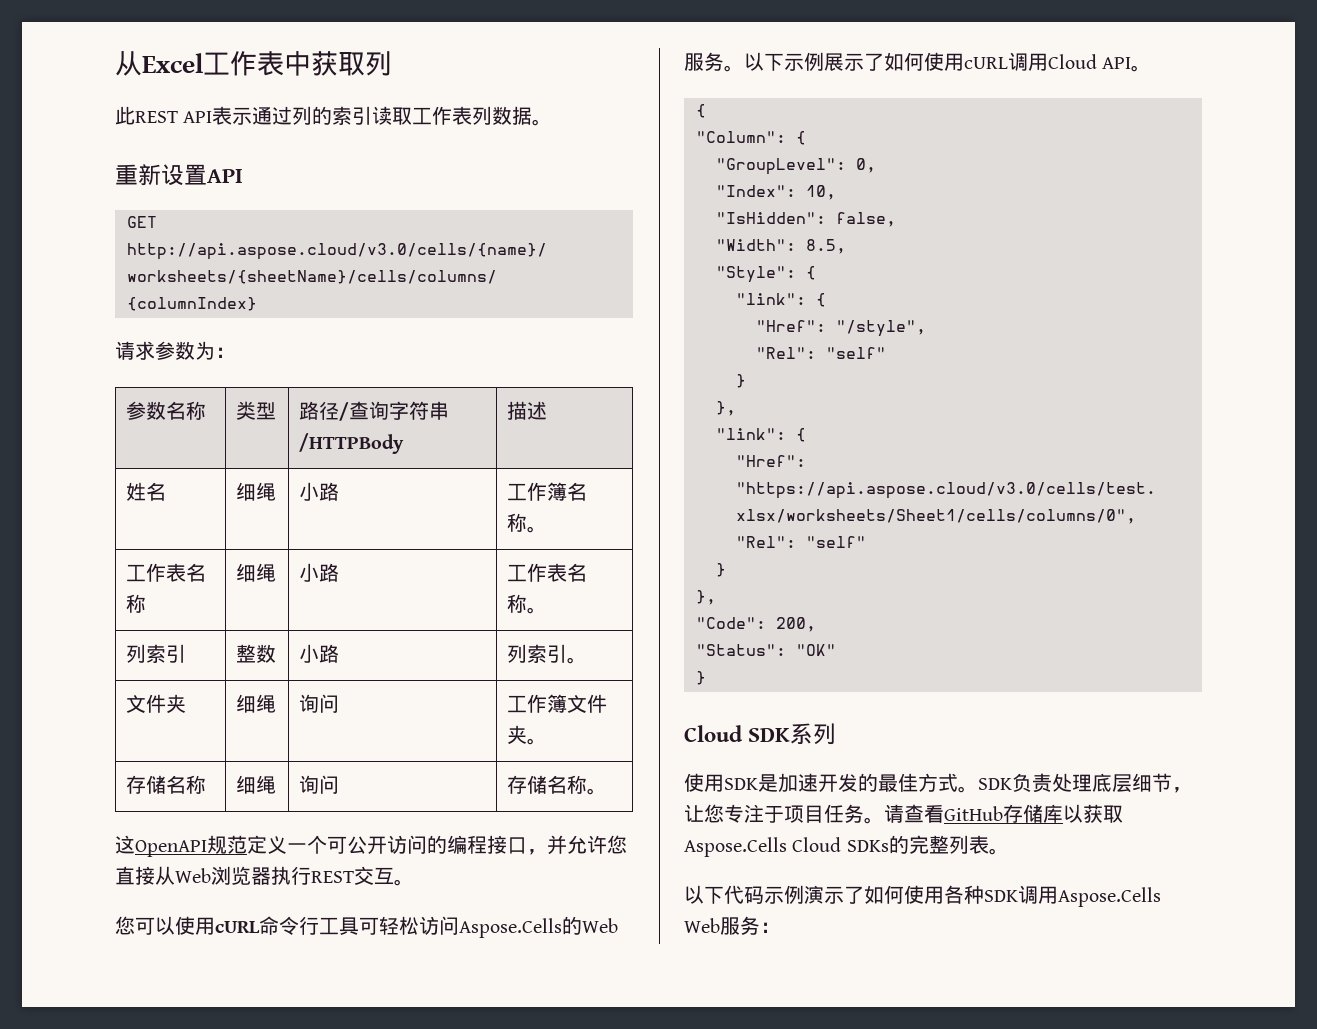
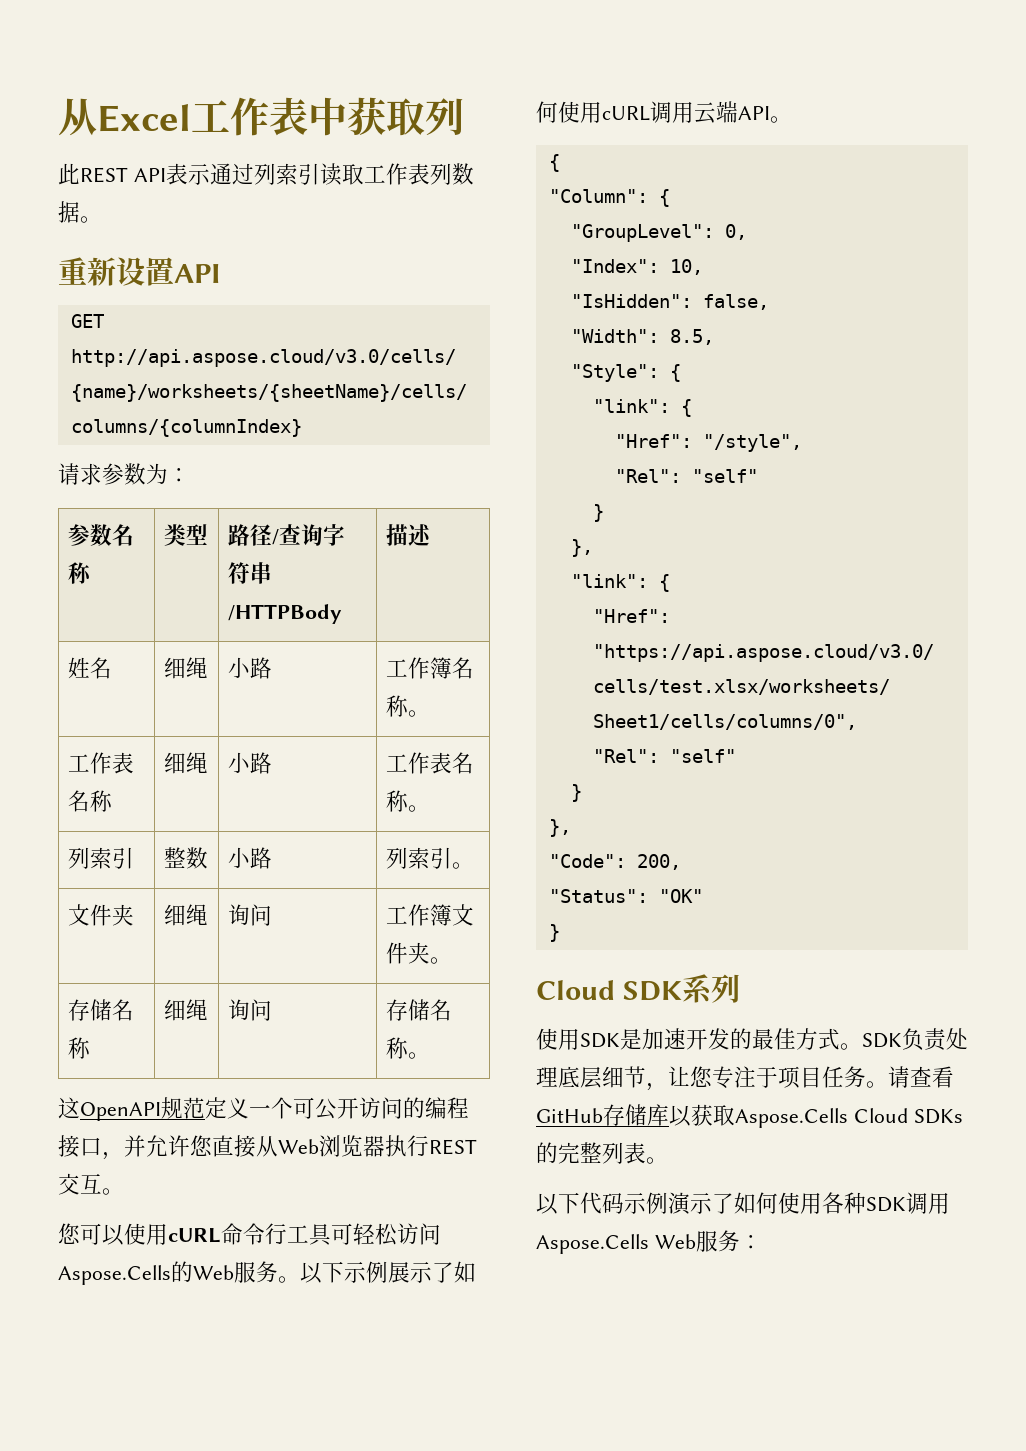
- 此REST API表示通过列的索引读取工作表列数据。
+ 此REST API表示通过列索引读取工作表列数据。
- 以下示例展示了如何使用cURL调用Cloud API。
+ 以下示例展示了如何使用cURL调用云端API。

